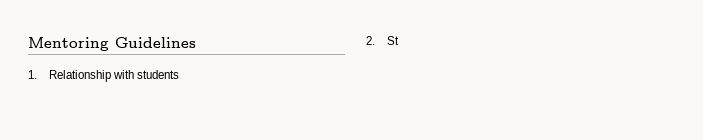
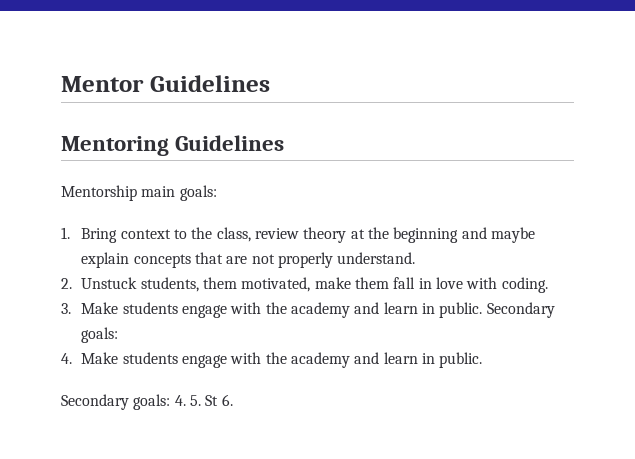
+ Mentor Guidelines
- 1. Relationship with students
- 2. St
+ Mentorship main goals:
+ 1. Bring context to the class, review theory at the beginning and maybe explain concepts that are not properly understand.
+ 2. Unstuck students, them motivated, make them fall in love with coding.
+ 3. Make students engage with the academy and learn in public. Secondary goals:
+ 4. Make students engage with the academy and learn in public.
+ Secondary goals: 4. 5. St 6.

